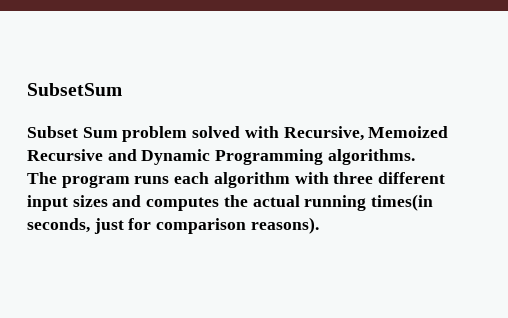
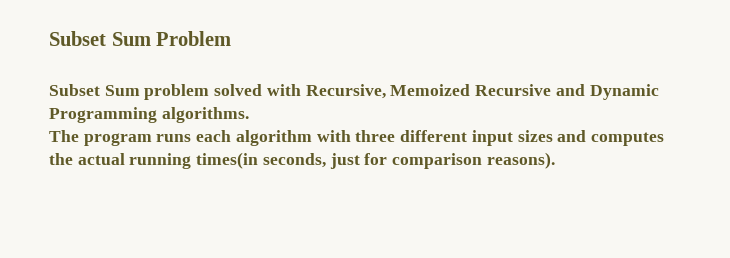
- SubsetSum
+ Subset Sum Problem

